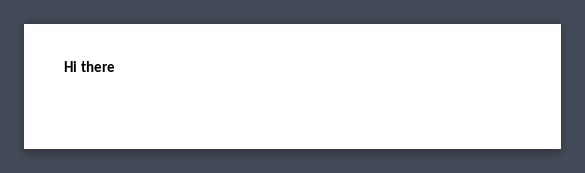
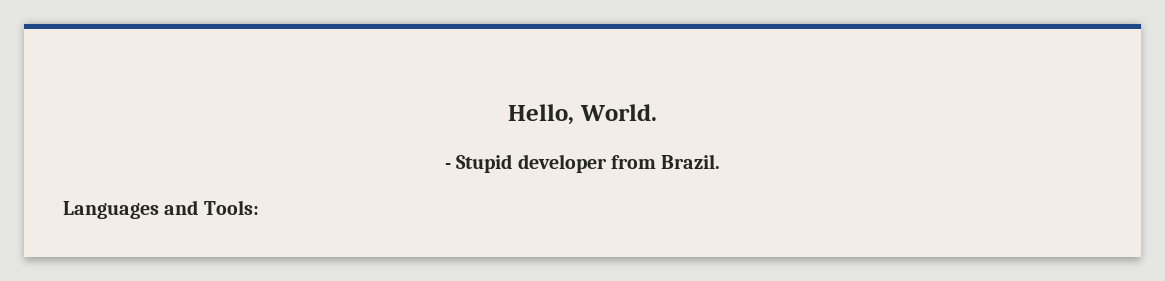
- Hi there
+ Hello, World.
+ - Stupid developer from Brazil.
+ Languages and Tools:

